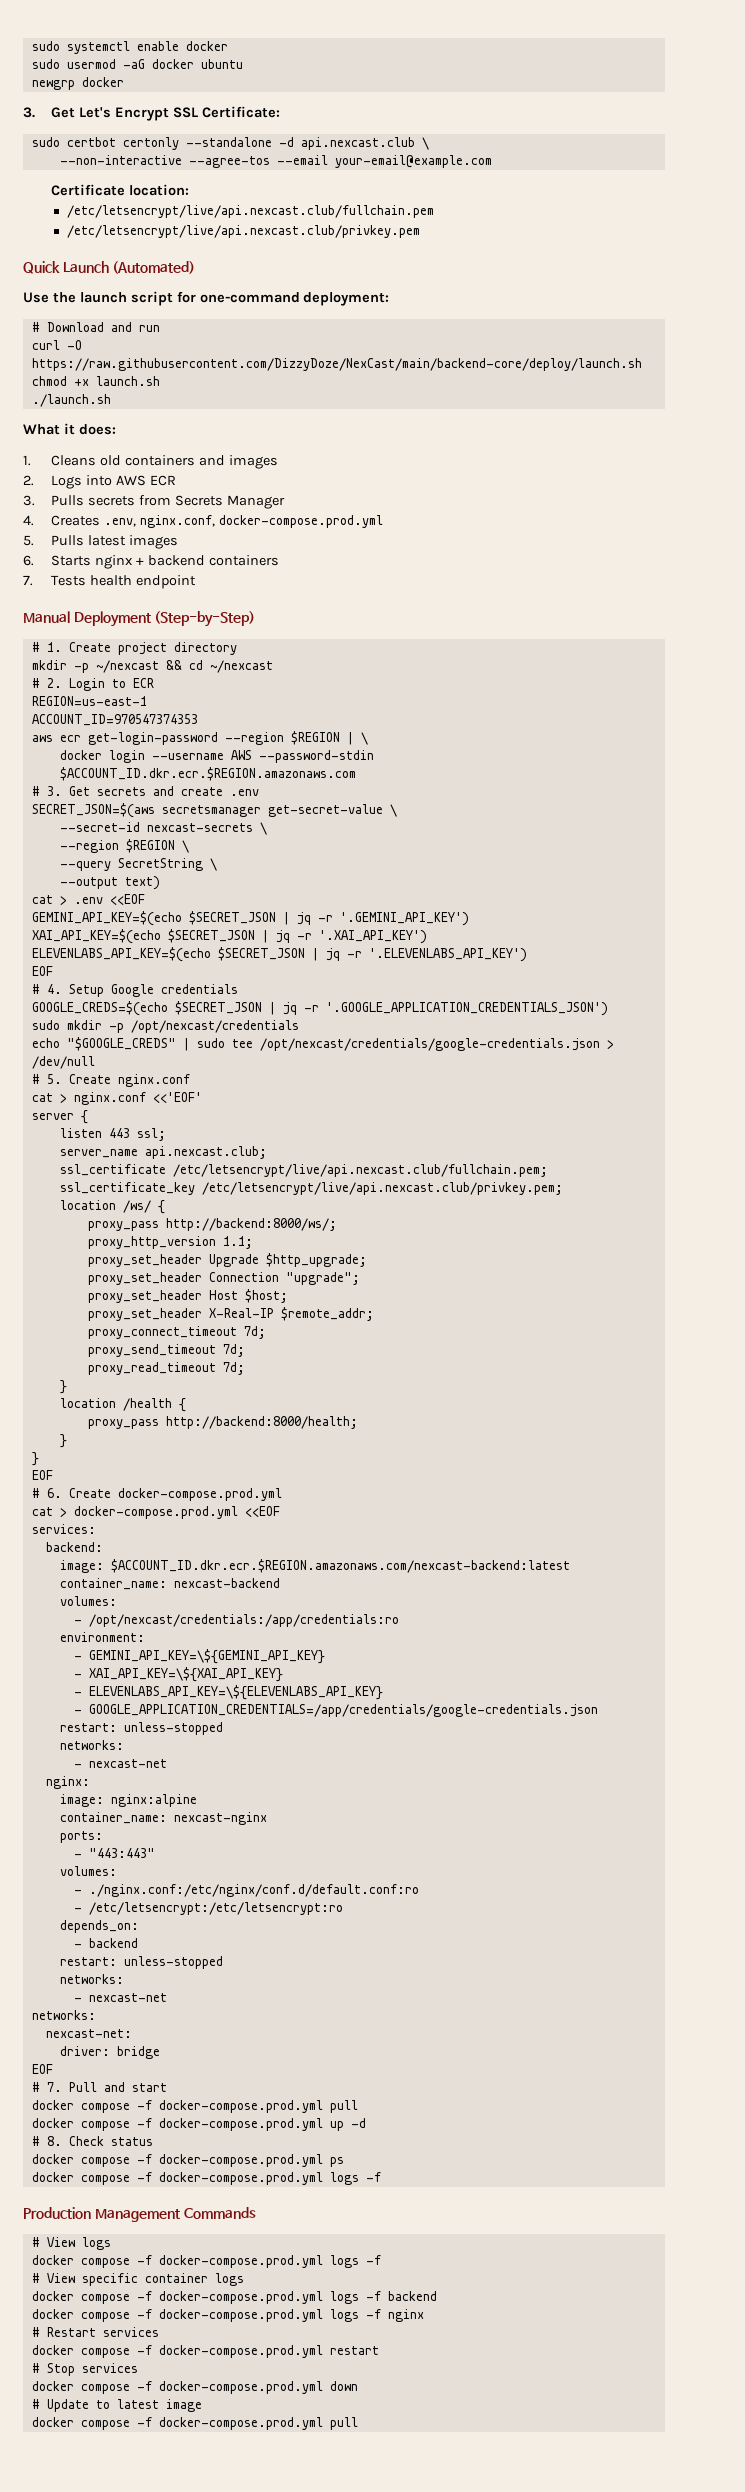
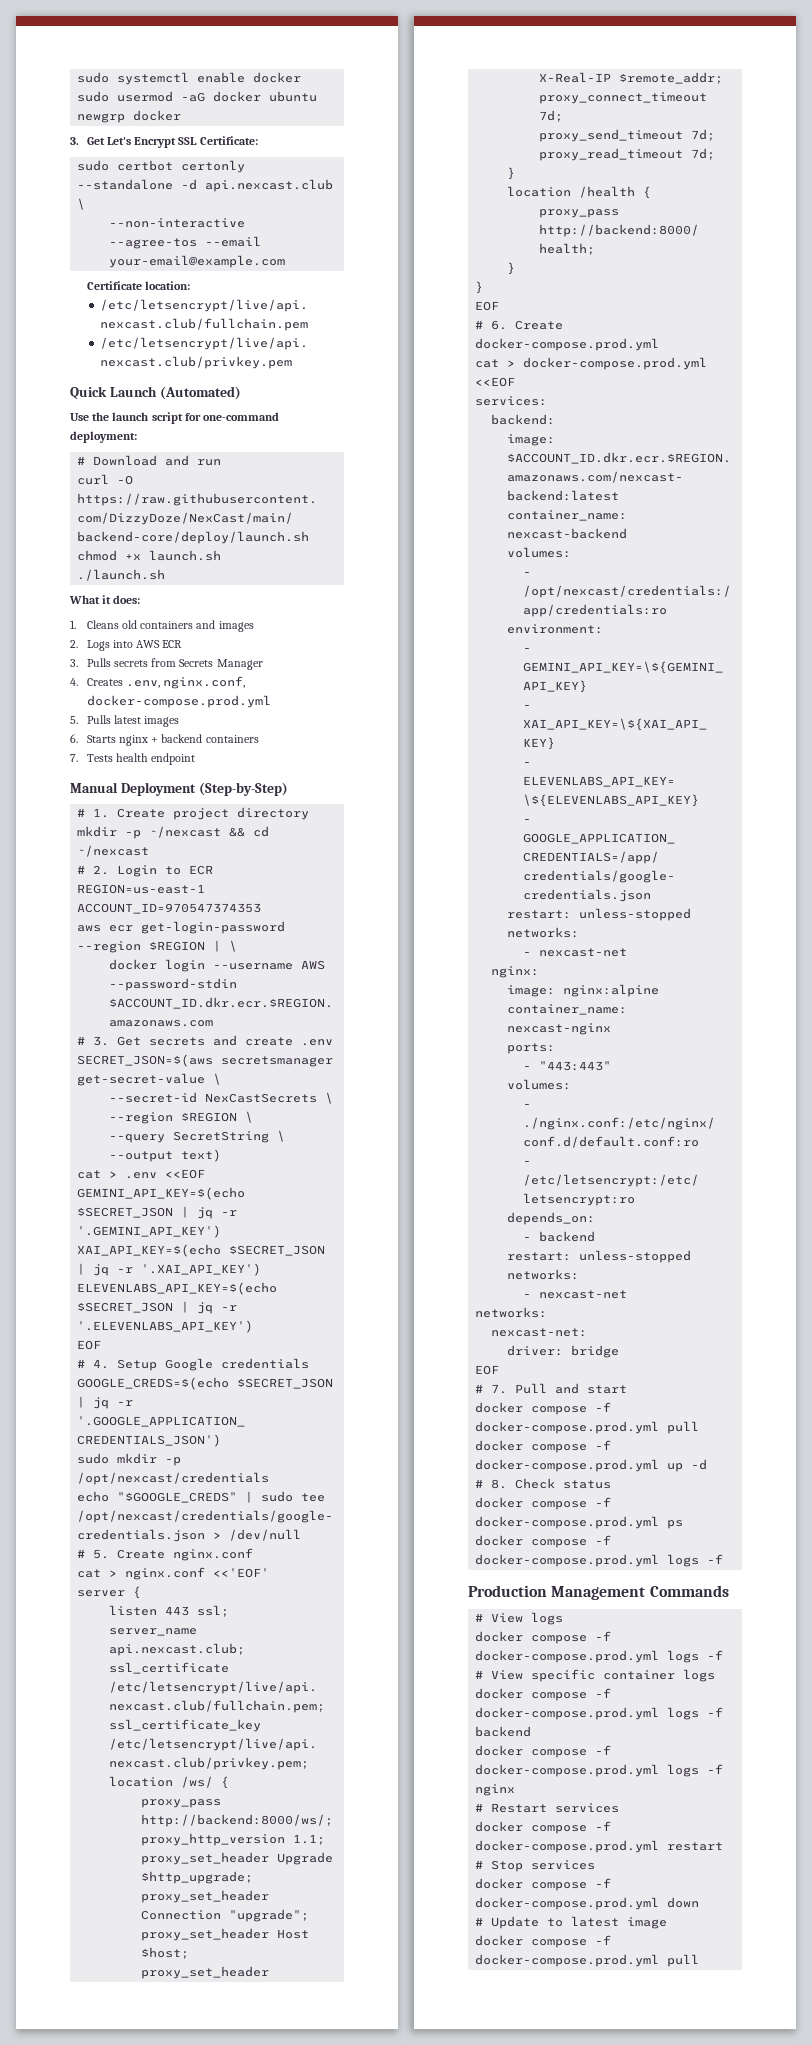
- --secret-id nexcast-secrets \
+ --secret-id NexCastSecrets \

